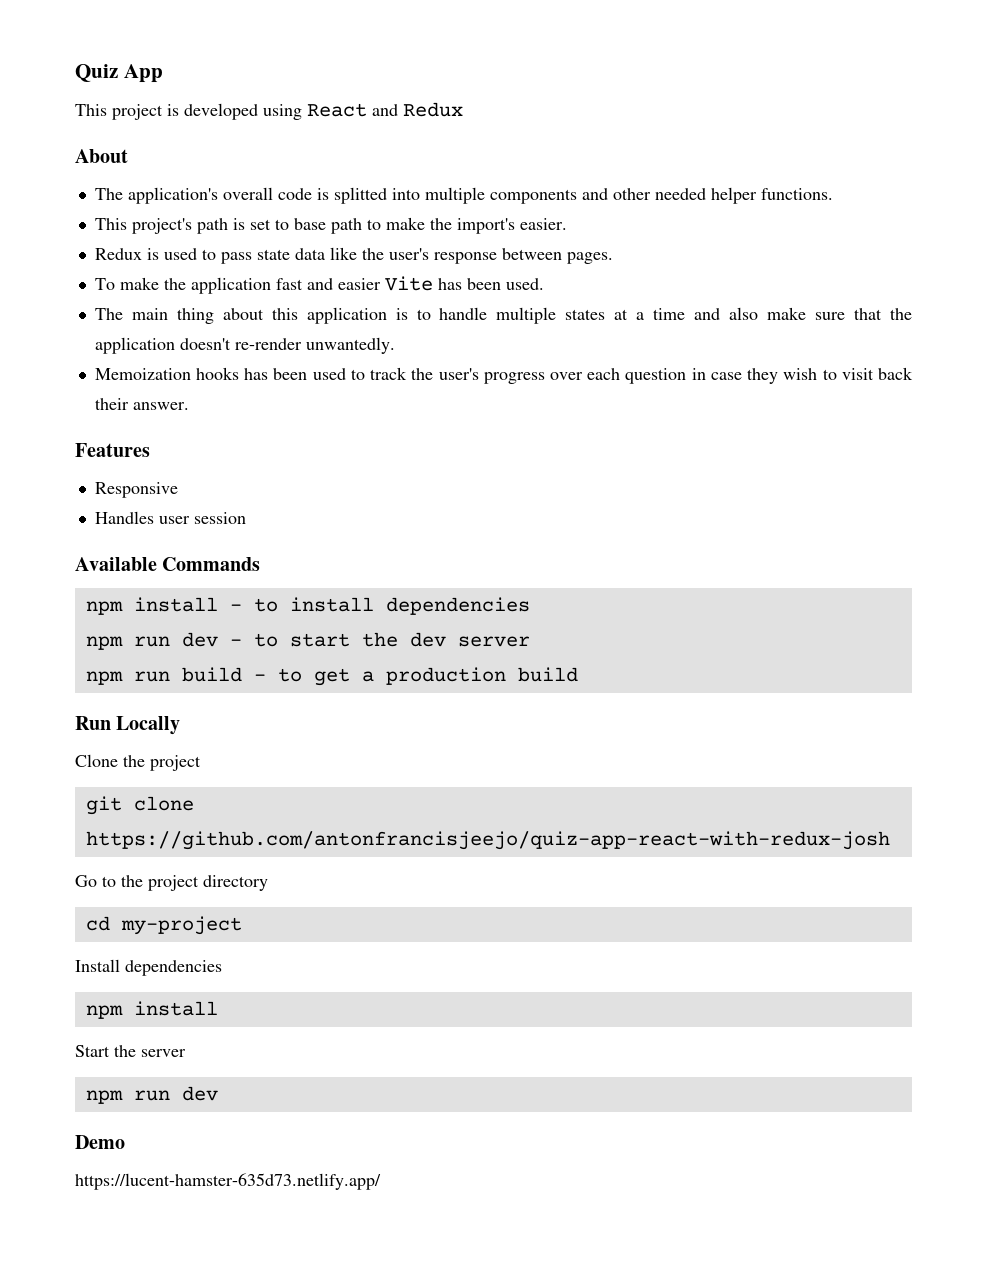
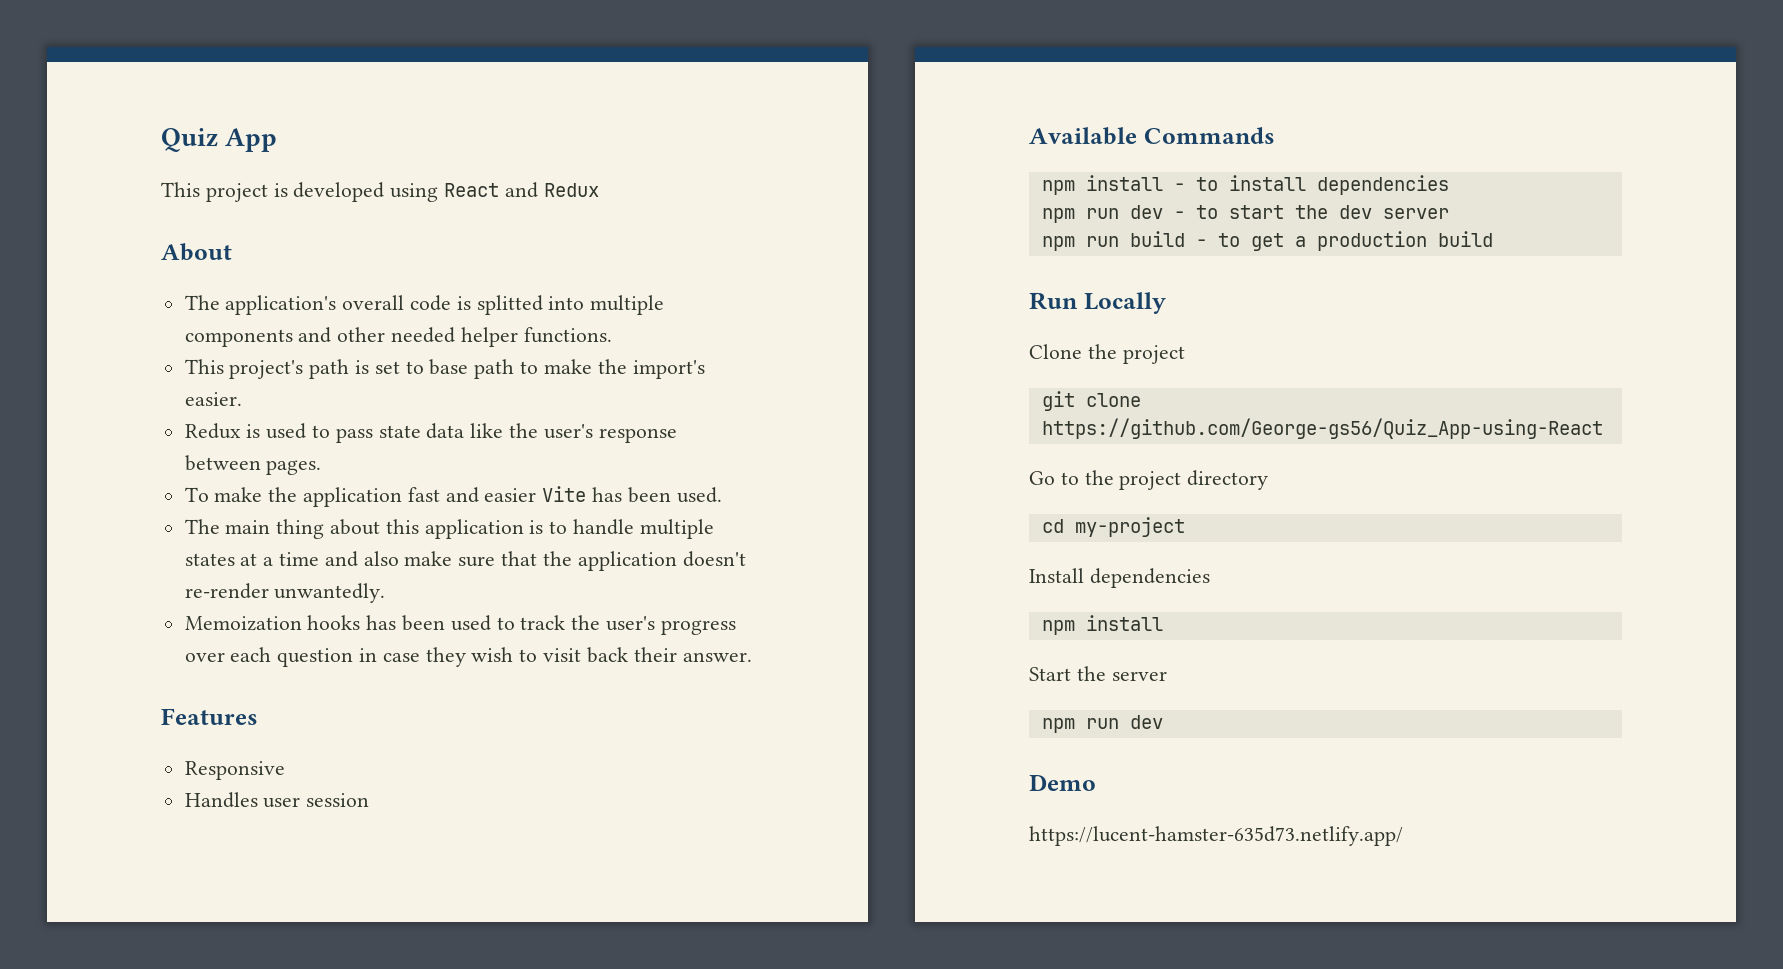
- git clone https://github.com/antonfrancisjeejo/quiz-app-react-with-redux-josh
+ git clone https://github.com/George-gs56/Quiz_App-using-React

